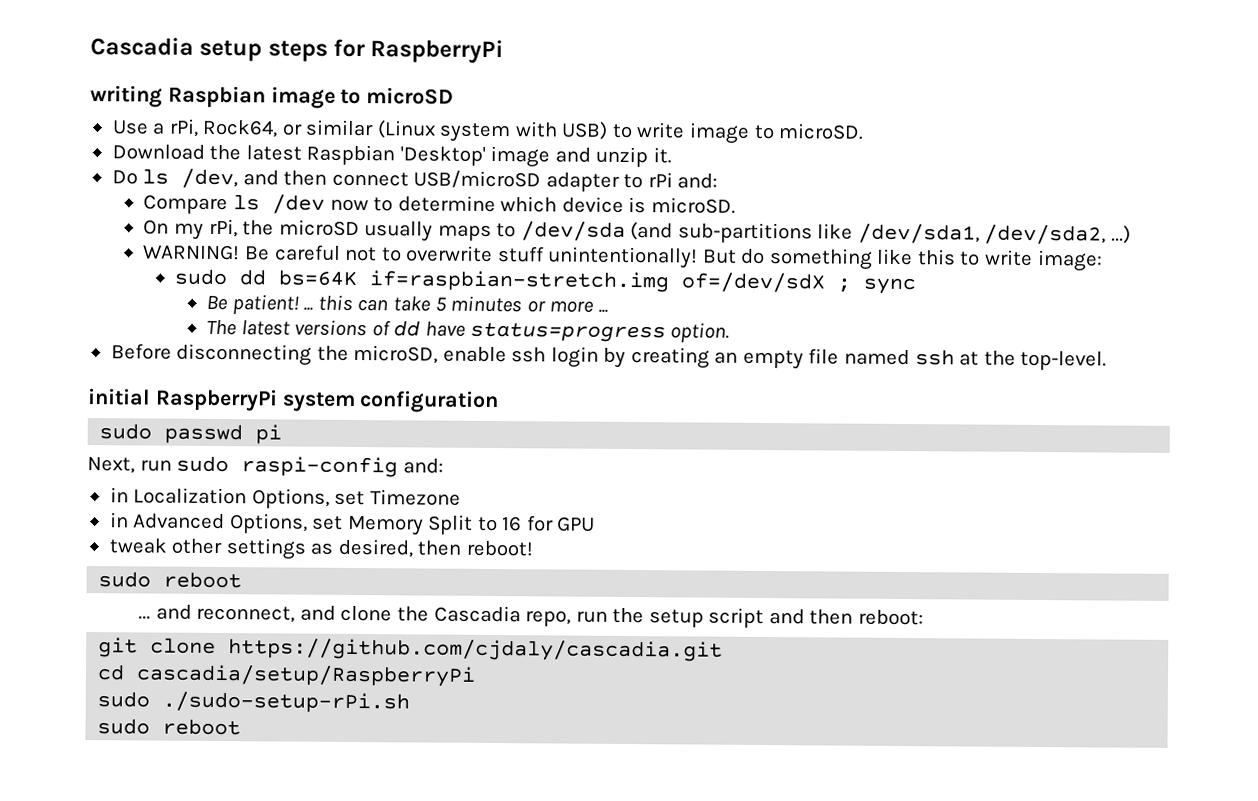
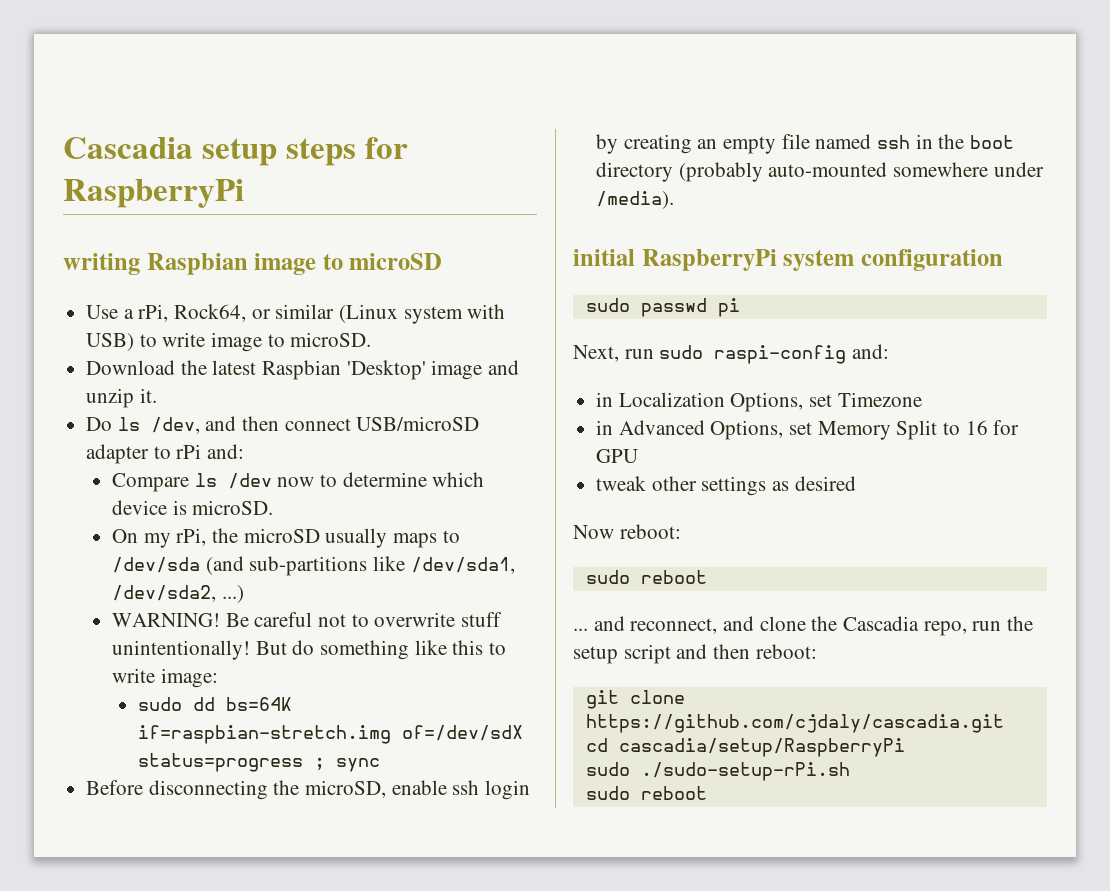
- sudo dd bs=64K if=raspbian-stretch.img of=/dev/sdX ; sync
+ sudo dd bs=64K if=raspbian-stretch.img of=/dev/sdX status=progress ; sync
- Be patient! ... this can take 5 minutes or more ...
- The latest versions of dd have status=progress option.
- Before disconnecting the microSD, enable ssh login by creating an empty file named ssh at the top-level.
+ Before disconnecting the microSD, enable ssh login by creating an empty file named ssh in the boot directory (probably auto-mounted somewhere under /media).
- tweak other settings as desired, then reboot!
+ tweak other settings as desired
+ Now reboot:

